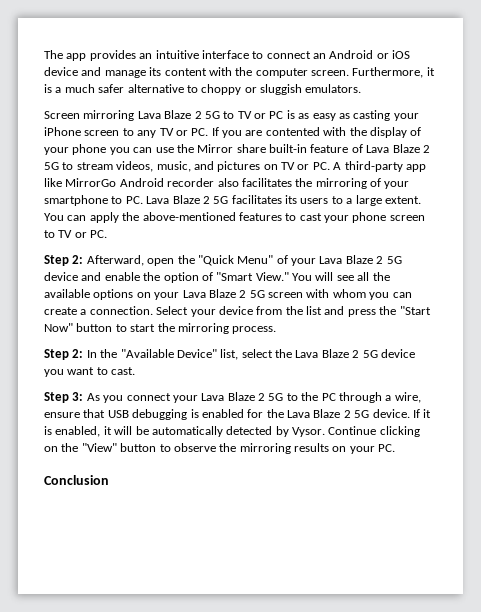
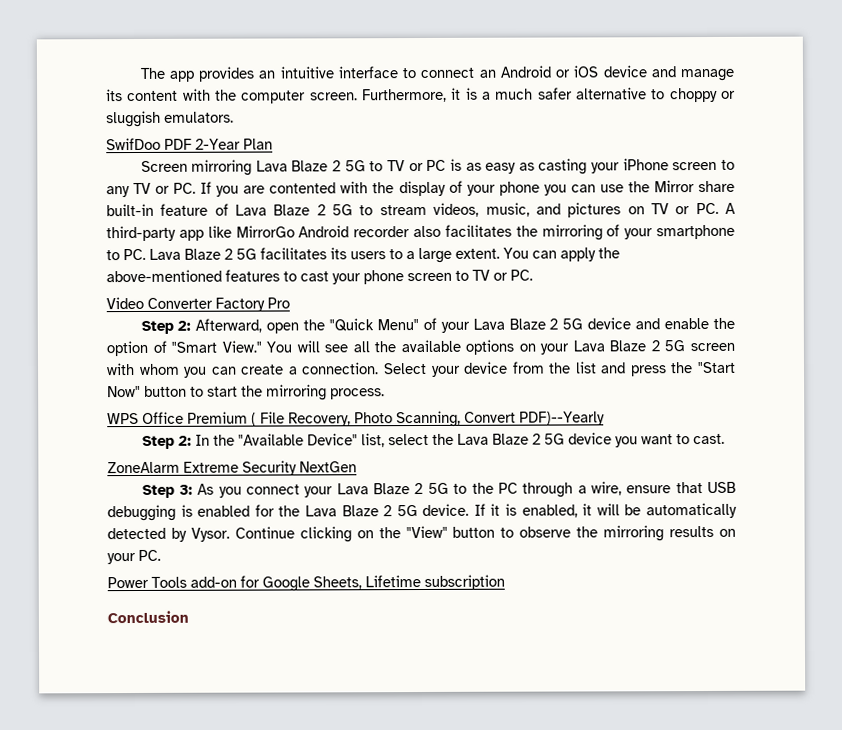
+ SwifDoo PDF 2-Year Plan
+ Video Converter Factory Pro
+ WPS Office Premium ( File Recovery, Photo Scanning, Convert PDF)--Yearly
+ ZoneAlarm Extreme Security NextGen
+ Power Tools add-on for Google Sheets, Lifetime subscription

